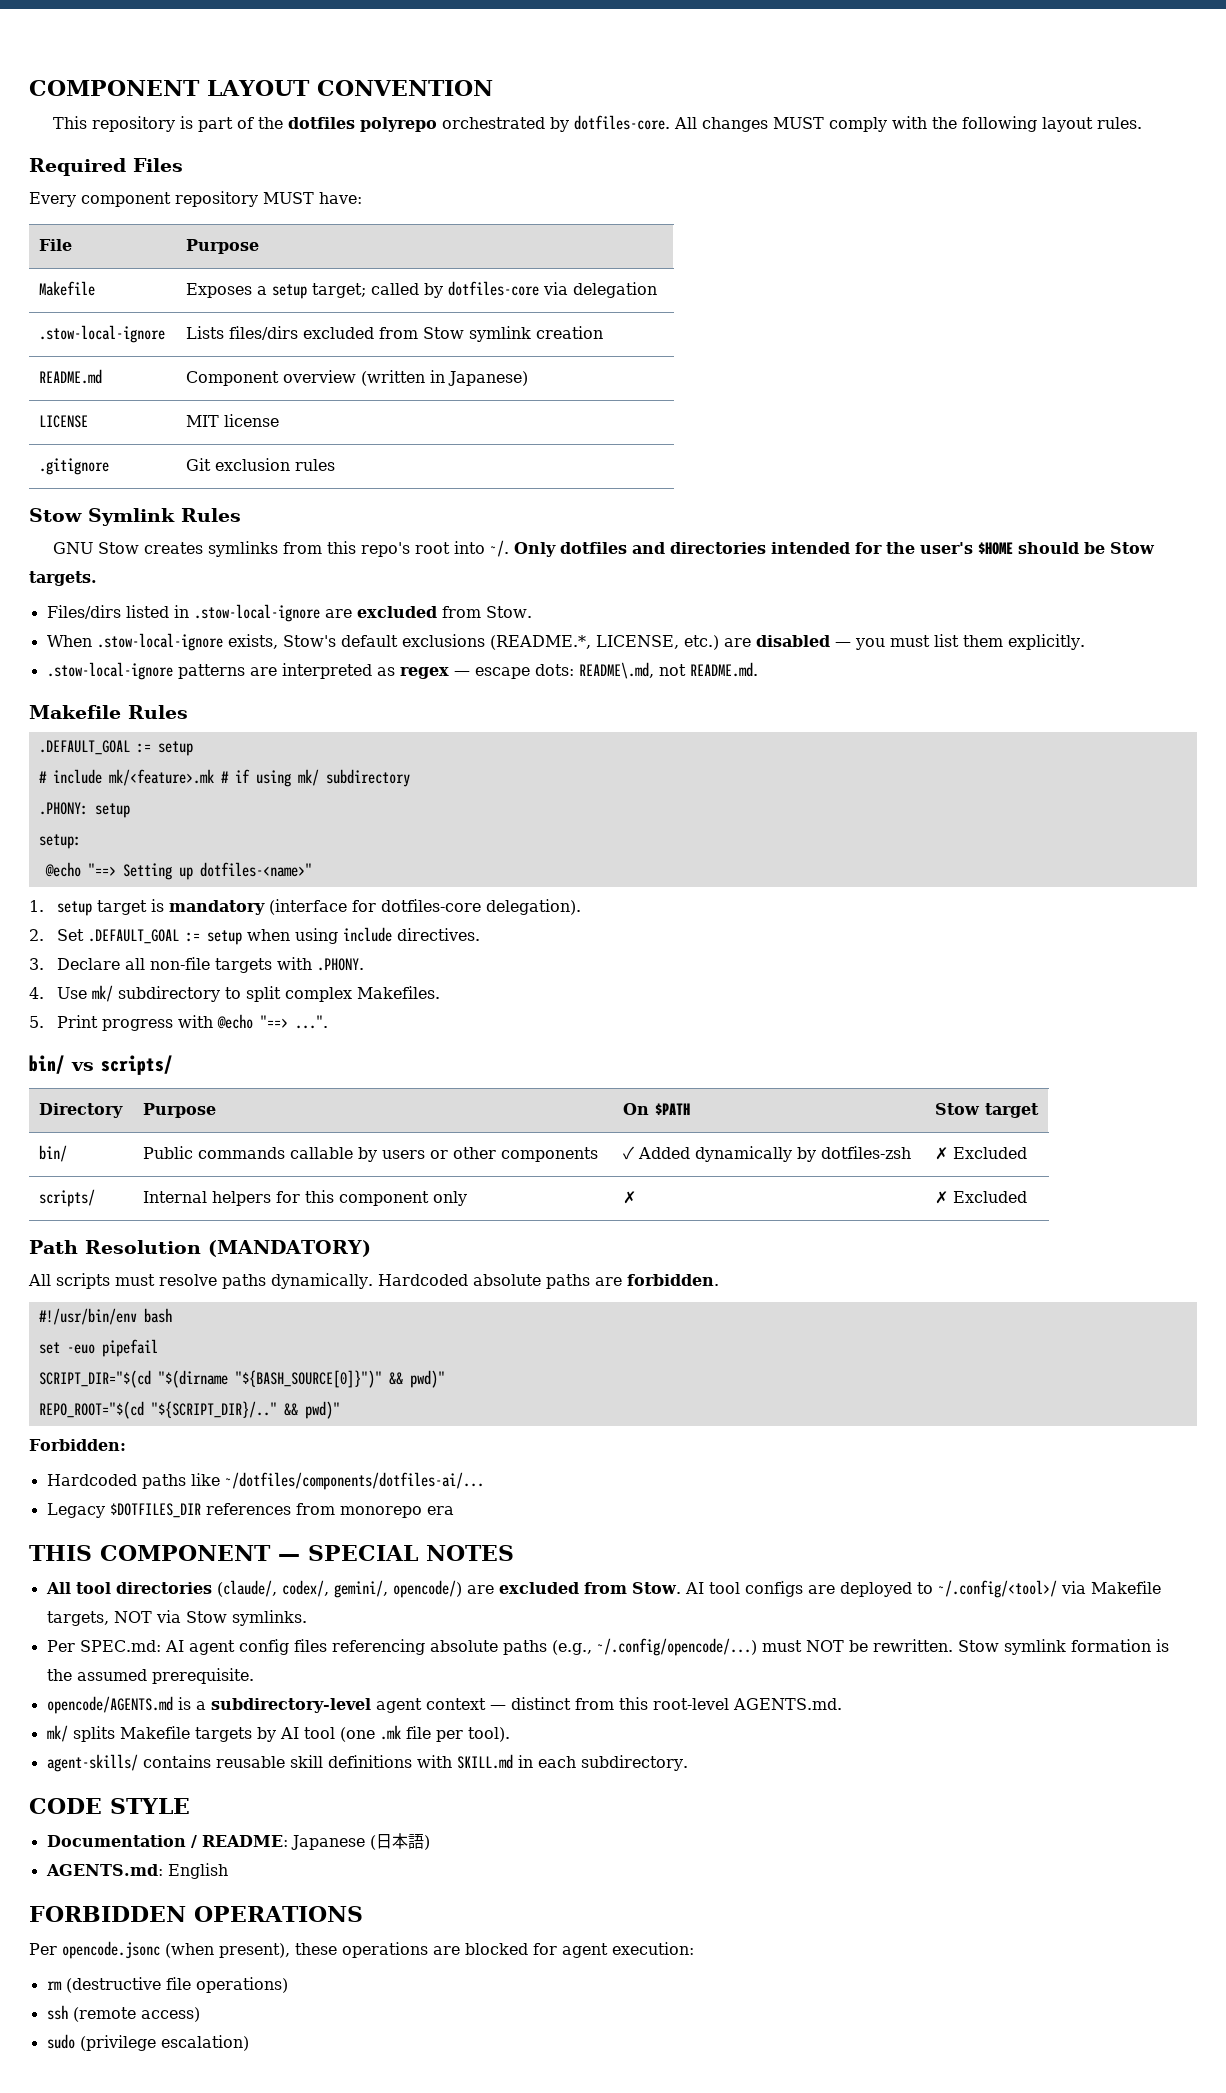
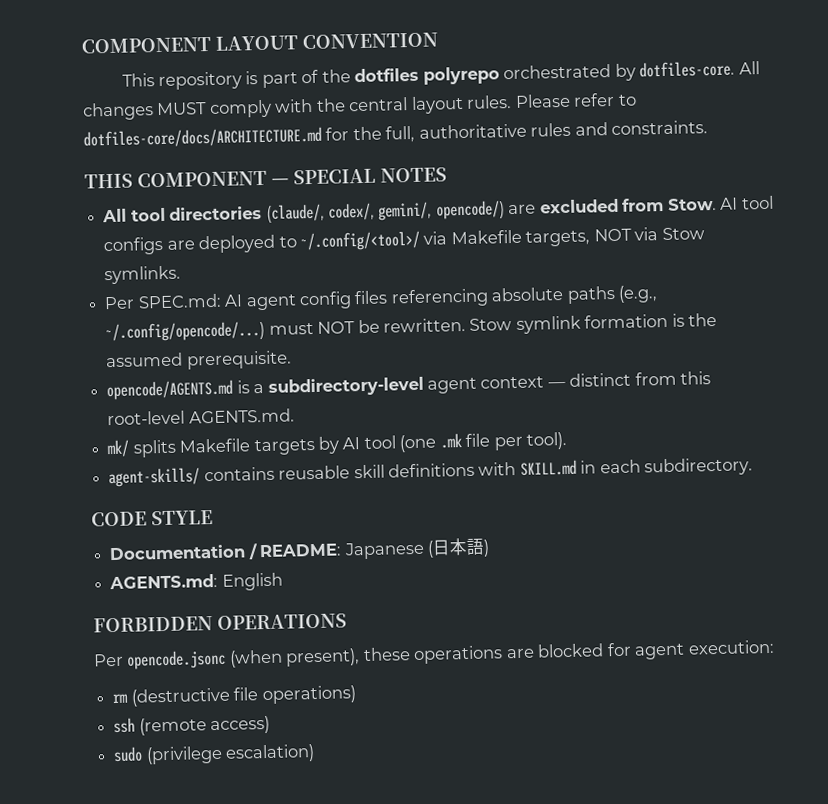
- All changes MUST comply with the following layout rules.
- Required Files
- Every component repository MUST have:
- File | Purpose
- Makefile | Exposes a setup target; called by dotfiles-core via delegation
- .stow-local-ignore | Lists files/dirs excluded from Stow symlink creation
- README.md | Component overview (written in Japanese)
- LICENSE | MIT license
- .gitignore | Git exclusion rules
- Stow Symlink Rules
- GNU Stow creates symlinks from this repo's root into ~/. Only dotfiles and directories intended for the user's $HOME should be Stow targets.
- Files/dirs listed in .stow-local-ignore are excluded from Stow.
- When .stow-local-ignore exists, Stow's default exclusions (README.*, LICENSE, etc.) are disabled — you must list them explicitly.
- .stow-local-ignore patterns are interpreted as regex — escape dots: README\.md, not README.md.
- Makefile Rules
- .DEFAULT_GOAL := setup
- # include mk/<feature>.mk # if using mk/ subdirectory
- .PHONY: setup
- setup:
- @echo "==> Setting up dotfiles-<name>"
- 1. setup target is mandatory (interface for dotfiles-core delegation).
- 2. Set .DEFAULT_GOAL := setup when using include directives.
- 3. Declare all non-file targets with .PHONY.
- 4. Use mk/ subdirectory to split complex Makefiles.
- 5. Print progress with @echo "==> ...".
- bin/ vs scripts/
- Directory | Purpose | On $PATH | Stow target
- bin/ | Public commands callable by users or other components | ✓ Added dynamically by dotfiles-zsh | ✗ Excluded
- scripts/ | Internal helpers for this component only | ✗ | ✗ Excluded
- Path Resolution (MANDATORY)
- All scripts must resolve paths dynamically. Hardcoded absolute paths are forbidden.
- #!/usr/bin/env bash
- set -euo pipefail
- SCRIPT_DIR="$(cd "$(dirname "${BASH_SOURCE[0]}")" && pwd)"
- REPO_ROOT="$(cd "${SCRIPT_DIR}/.." && pwd)"
- Forbidden:
- Hardcoded paths like ~/dotfiles/components/dotfiles-ai/...
- Legacy $DOTFILES_DIR references from monorepo era
+ All changes MUST comply with the central layout rules. Please refer to dotfiles-core/docs/ARCHITECTURE.md for the full, authoritative rules and constraints.

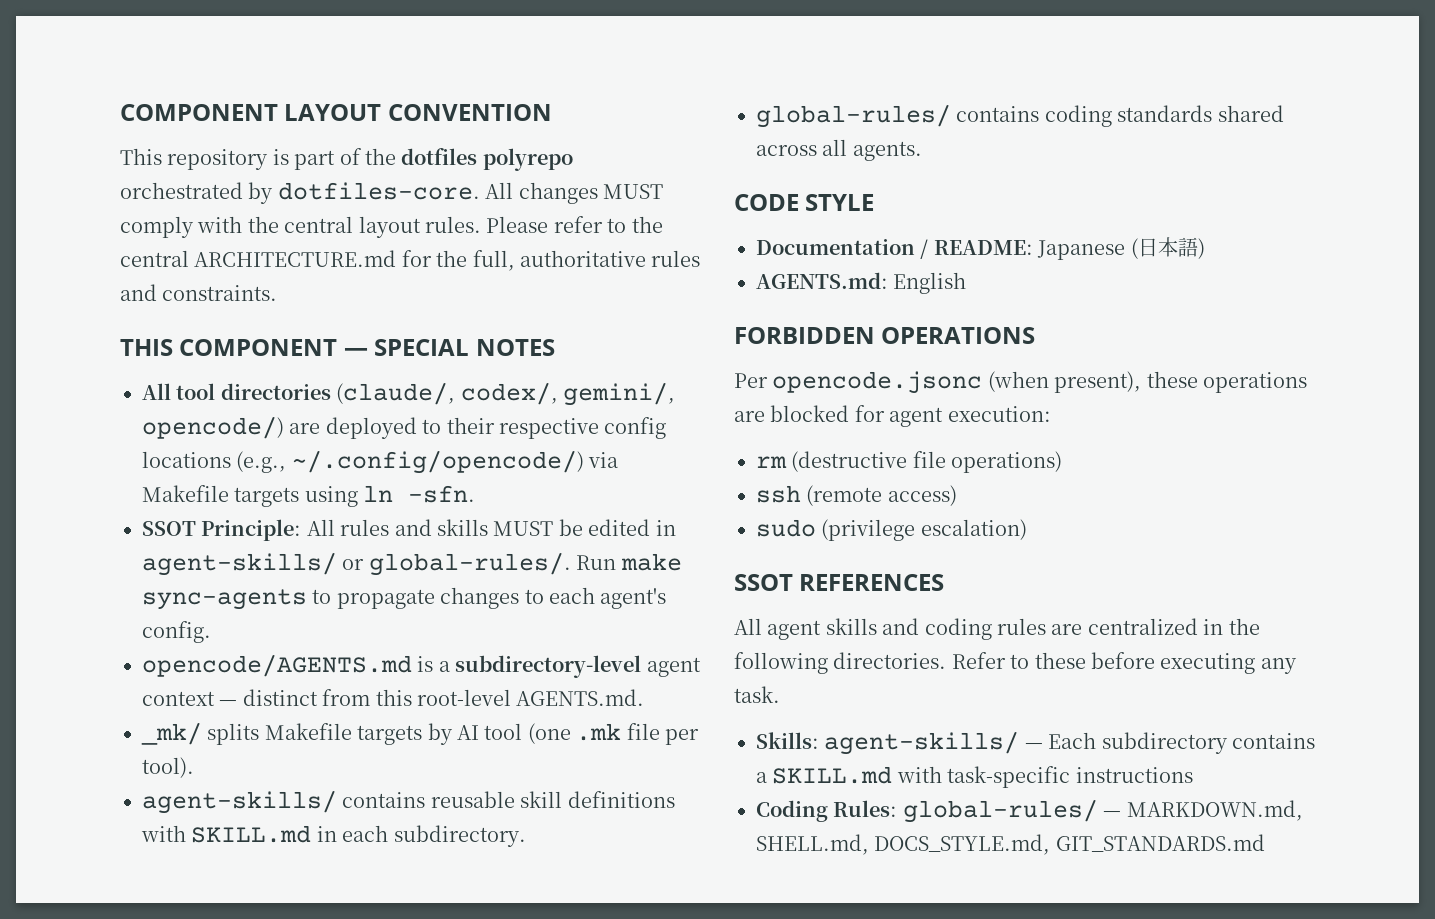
- Please refer to dotfiles-core/docs/ARCHITECTURE.md for the full, authoritative rules and constraints.
+ Please refer to the central ARCHITECTURE.md for the full, authoritative rules and constraints.
- All tool directories (claude/, codex/, gemini/, opencode/) are excluded from Stow. AI tool configs are deployed to ~/.config/<tool>/ via Makefile targets, NOT via Stow symlinks.
- Per SPEC.md: AI agent config files referencing absolute paths (e.g., ~/.config/opencode/...) must NOT be rewritten. Stow symlink formation is the assumed prerequisite.
+ All tool directories (claude/, codex/, gemini/, opencode/) are deployed to their respective config locations (e.g., ~/.config/opencode/) via Makefile targets using ln -sfn.
+ SSOT Principle: All rules and skills MUST be edited in agent-skills/ or global-rules/. Run make sync-agents to propagate changes to each agent's config.
- mk/ splits Makefile targets by AI tool (one .mk file per tool).
+ _mk/ splits Makefile targets by AI tool (one .mk file per tool).
+ global-rules/ contains coding standards shared across all agents.
+ SSOT REFERENCES
+ All agent skills and coding rules are centralized in the following directories. Refer to these before executing any task.
+ Skills: agent-skills/ — Each subdirectory contains a SKILL.md with task-specific instructions
+ Coding Rules: global-rules/ — MARKDOWN.md, SHELL.md, DOCS_STYLE.md, GIT_STANDARDS.md

